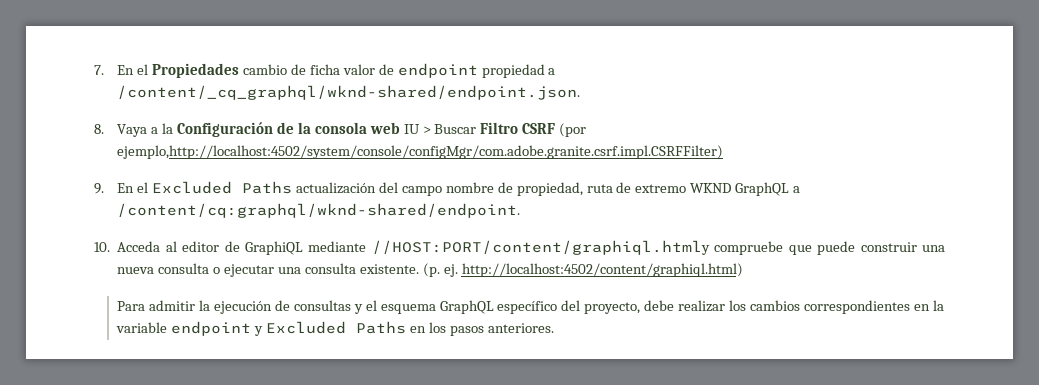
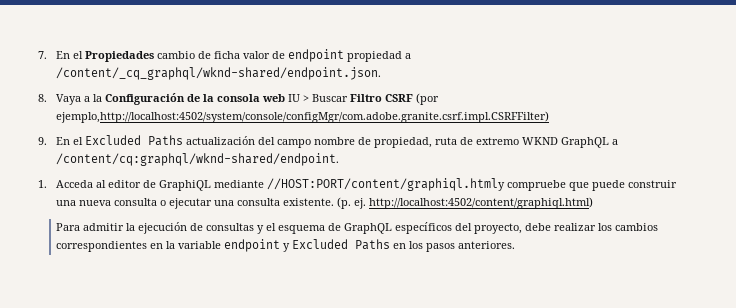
- 10. Acceda al editor de GraphiQL mediante //HOST:PORT/content/graphiql.htmly compruebe que puede construir una nueva consulta o ejecutar una consulta existente.
+ 1. Acceda al editor de GraphiQL mediante //HOST:PORT/content/graphiql.htmly compruebe que puede construir una nueva consulta o ejecutar una consulta existente.
- Para admitir la ejecución de consultas y el esquema GraphQL específico del proyecto, debe realizar los cambios correspondientes en la variable endpoint y Excluded Paths en los pasos anteriores.
+ Para admitir la ejecución de consultas y el esquema de GraphQL específicos del proyecto, debe realizar los cambios correspondientes en la variable endpoint y Excluded Paths en los pasos anteriores.

